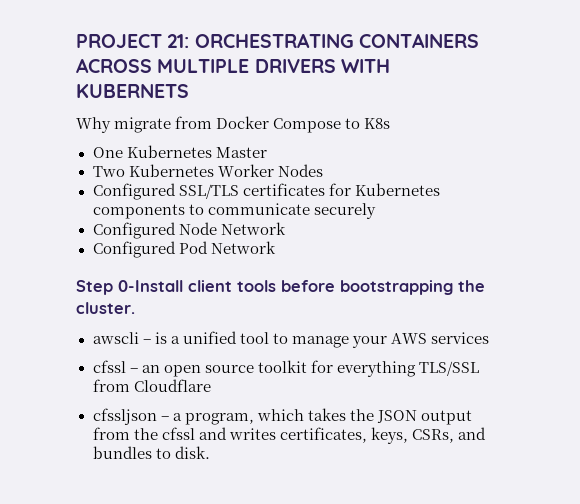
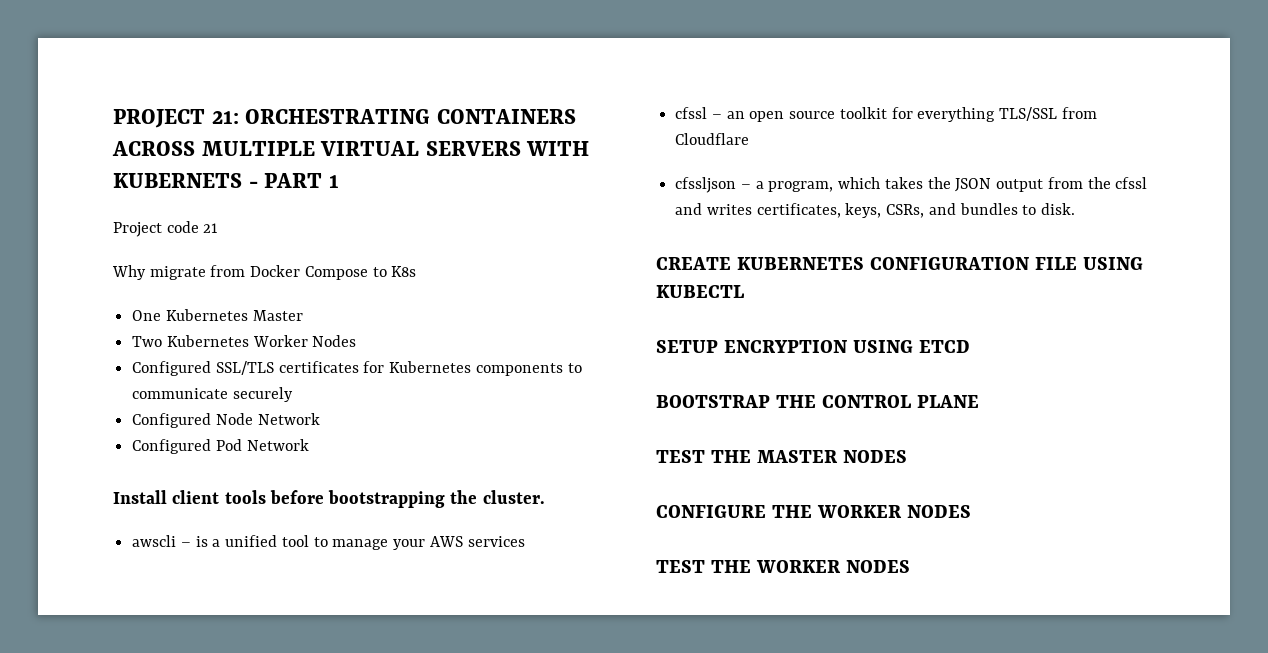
- PROJECT 21: ORCHESTRATING CONTAINERS ACROSS MULTIPLE DRIVERS WITH KUBERNETS
+ PROJECT 21: ORCHESTRATING CONTAINERS ACROSS MULTIPLE VIRTUAL SERVERS WITH KUBERNETS - PART 1
+ Project code 21
- Step 0-Install client tools before bootstrapping the cluster.
+ Install client tools before bootstrapping the cluster.
+ CREATE KUBERNETES CONFIGURATION FILE USING KUBECTL
+ SETUP ENCRYPTION USING ETCD
+ BOOTSTRAP THE CONTROL PLANE
+ TEST THE MASTER NODES
+ CONFIGURE THE WORKER NODES
+ TEST THE WORKER NODES

